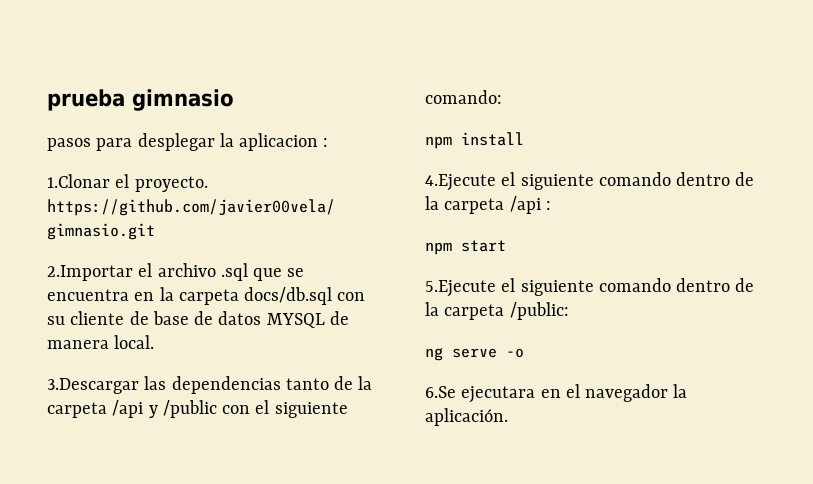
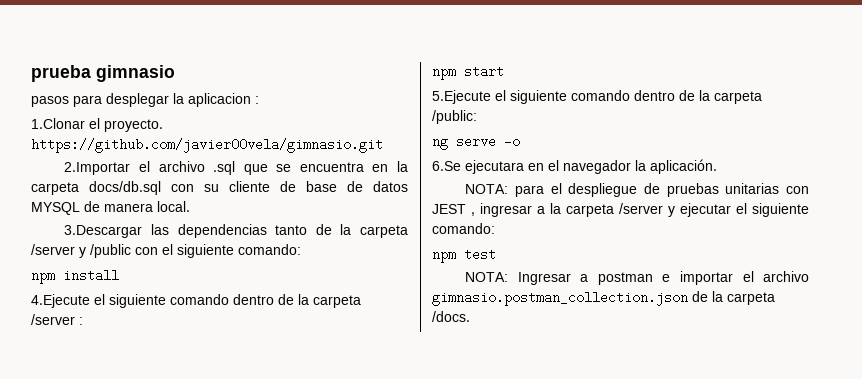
- 3.Descargar las dependencias tanto de la carpeta /api y /public con el siguiente comando:
+ 3.Descargar las dependencias tanto de la carpeta /server y /public con el siguiente comando:
- 4.Ejecute el siguiente comando dentro de la carpeta /api :
+ 4.Ejecute el siguiente comando dentro de la carpeta /server :
+ NOTA: para el despliegue de pruebas unitarias con JEST , ingresar a la carpeta /server y ejecutar el siguiente comando:
+ npm test
+ NOTA: Ingresar a postman e importar el archivo gimnasio.postman_collection.json de la carpeta /docs.

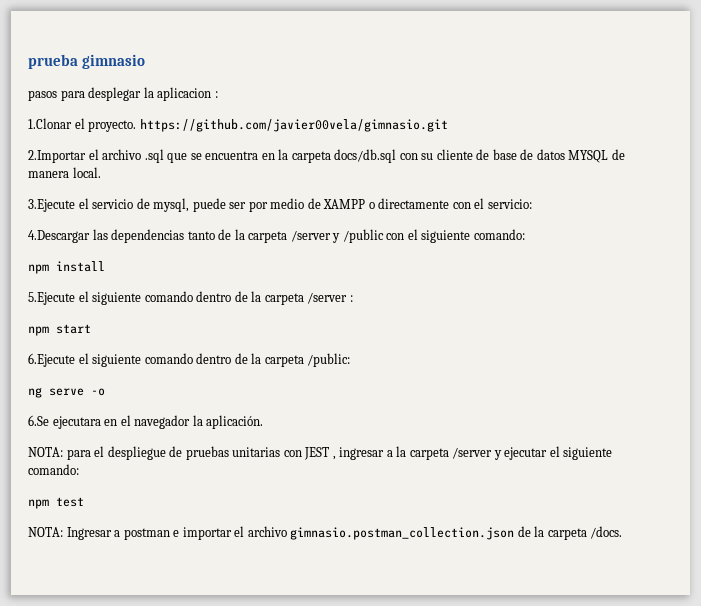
- 3.Descargar las dependencias tanto de la carpeta /server y /public con el siguiente comando:
+ 3.Ejecute el servicio de mysql, puede ser por medio de XAMPP o directamente con el servicio:
+ 4.Descargar las dependencias tanto de la carpeta /server y /public con el siguiente comando:
- 4.Ejecute el siguiente comando dentro de la carpeta /server :
+ 5.Ejecute el siguiente comando dentro de la carpeta /server :
- 5.Ejecute el siguiente comando dentro de la carpeta /public:
+ 6.Ejecute el siguiente comando dentro de la carpeta /public:

